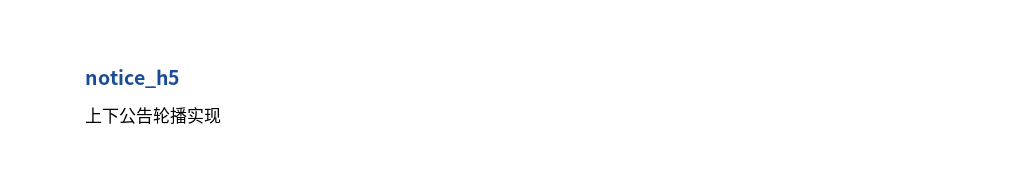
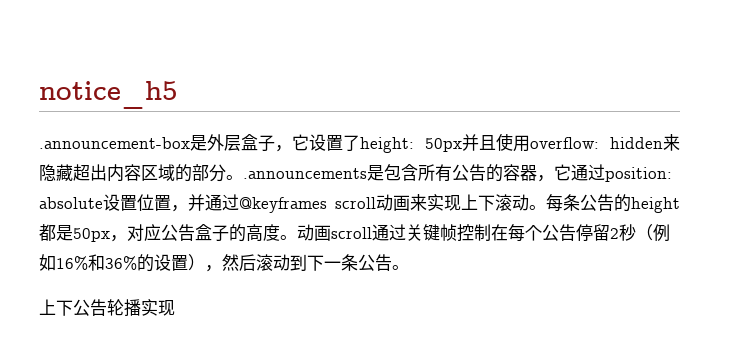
+ .announcement-box是外层盒子，它设置了height: 50px并且使用overflow: hidden来隐藏超出内容区域的部分。.announcements是包含所有公告的容器，它通过position: absolute设置位置，并通过@keyframes scroll动画来实现上下滚动。每条公告的height都是50px，对应公告盒子的高度。动画scroll通过关键帧控制在每个公告停留2秒（例如16%和36%的设置），然后滚动到下一条公告。

